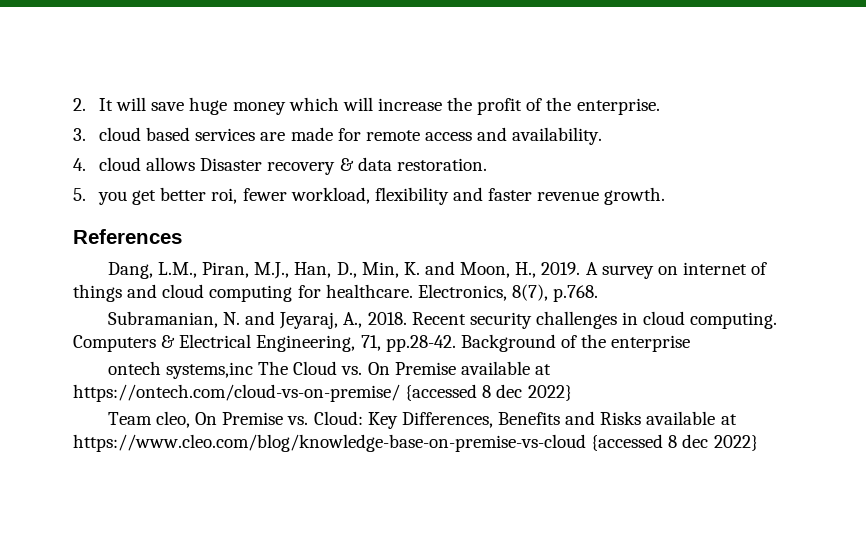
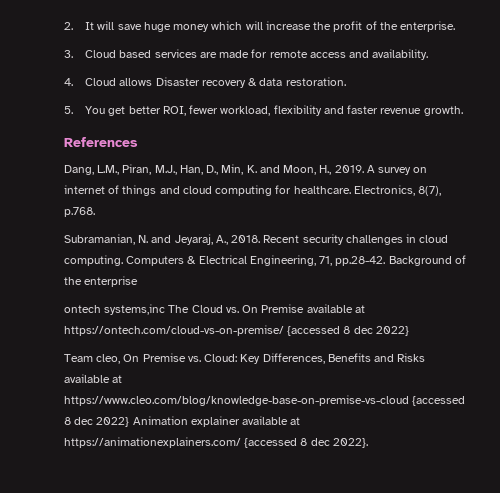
- 3. cloud based services are made for remote access and availability.
+ 3. Cloud based services are made for remote access and availability.
- 4. cloud allows Disaster recovery & data restoration.
+ 4. Cloud allows Disaster recovery & data restoration.
- 5. you get better roi, fewer workload, flexibility and faster revenue growth.
+ 5. You get better ROI, fewer workload, flexibility and faster revenue growth.
- Team cleo, On Premise vs. Cloud: Key Differences, Benefits and Risks available at https://www.cleo.com/blog/knowledge-base-on-premise-vs-cloud {accessed 8 dec 2022}
+ Team cleo, On Premise vs. Cloud: Key Differences, Benefits and Risks available at https://www.cleo.com/blog/knowledge-base-on-premise-vs-cloud {accessed 8 dec 2022} Animation explainer available at https://animationexplainers.com/ {accessed 8 dec 2022}.

